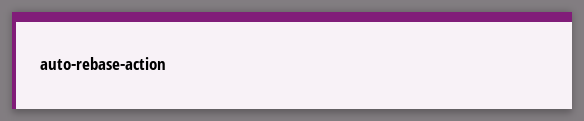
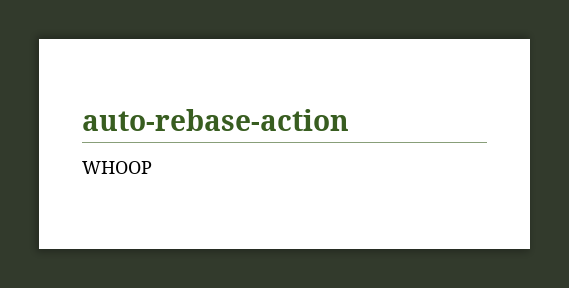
+ WHOOP

